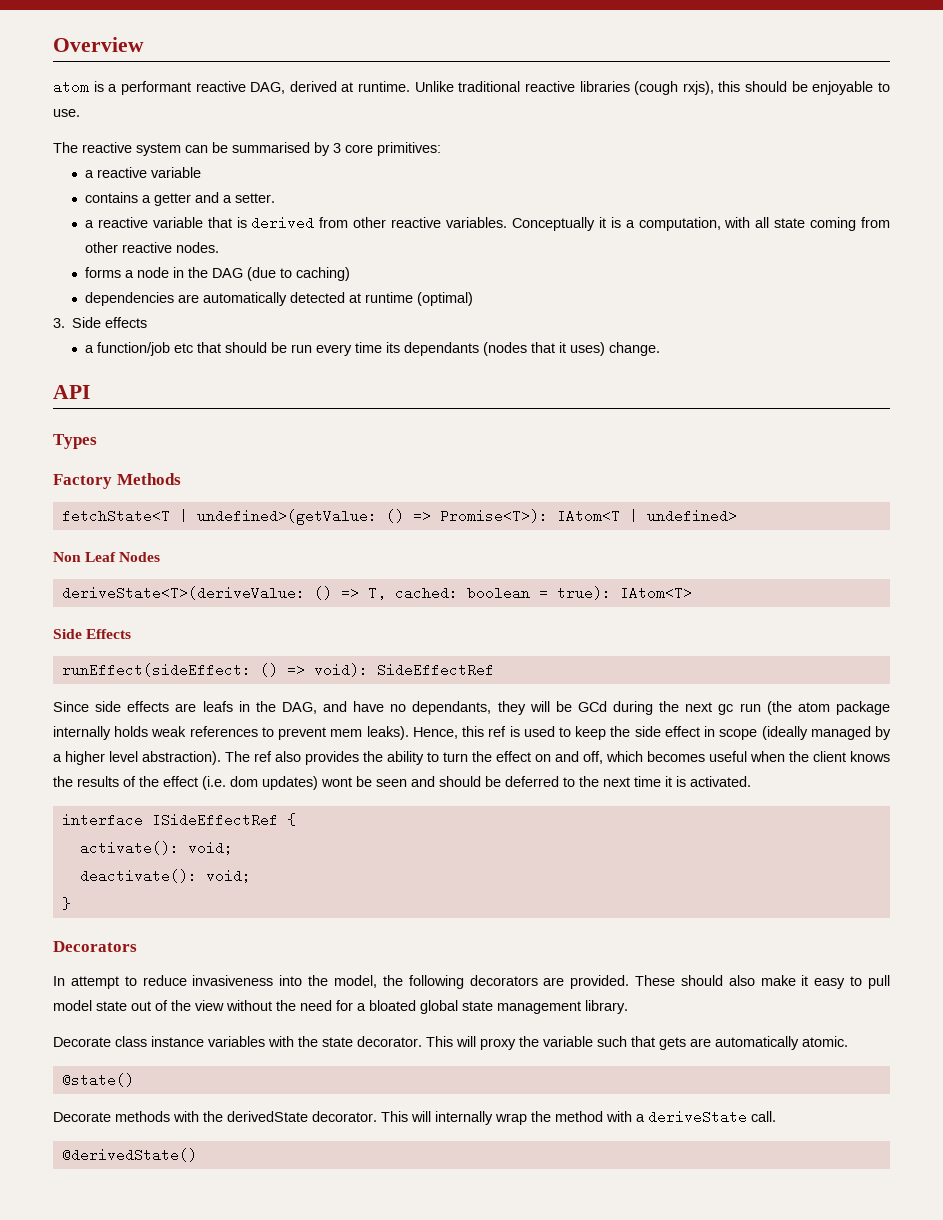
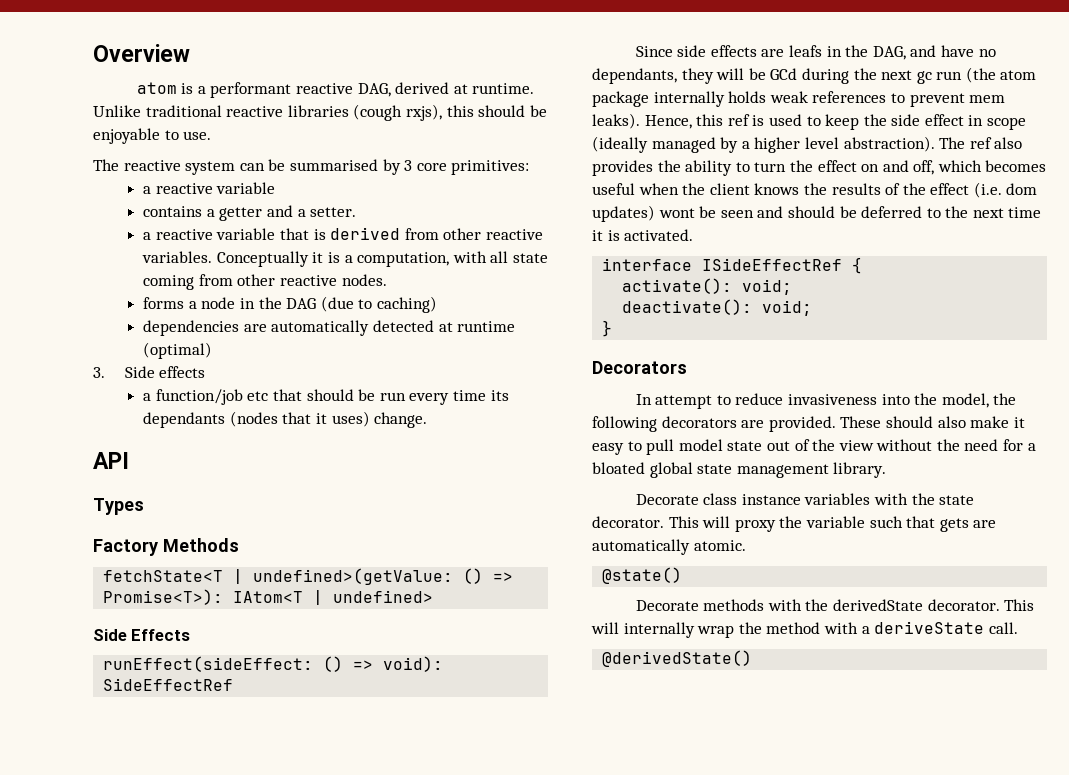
- Non Leaf Nodes
- deriveState<T>(deriveValue: () => T, cached: boolean = true): IAtom<T>

